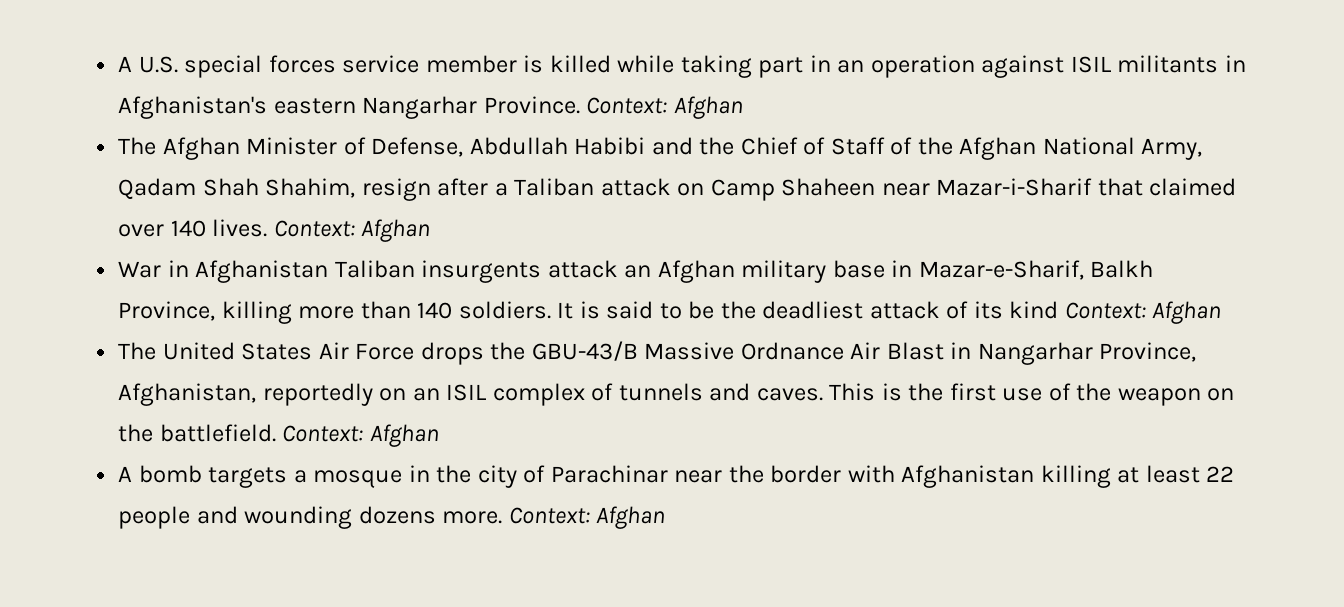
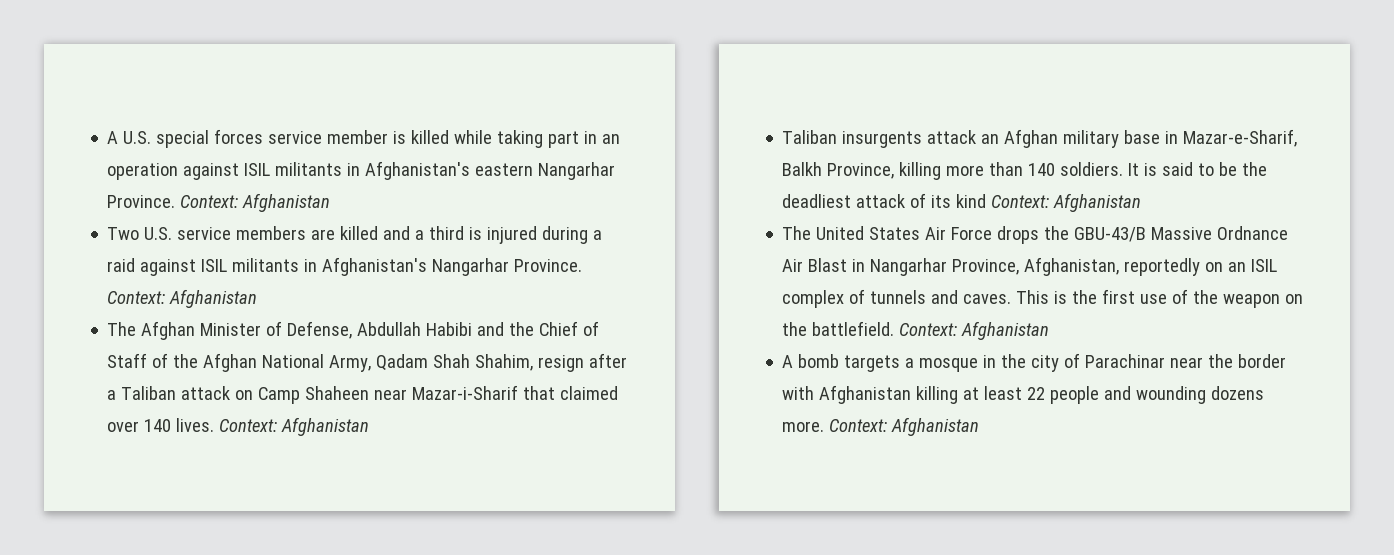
- A U.S. special forces service member is killed while taking part in an operation against ISIL militants in Afghanistan's eastern Nangarhar Province. Context: Afghan
+ A U.S. special forces service member is killed while taking part in an operation against ISIL militants in Afghanistan's eastern Nangarhar Province. Context: Afghanistan
+ Two U.S. service members are killed and a third is injured during a raid against ISIL militants in Afghanistan's Nangarhar Province. Context: Afghanistan
- The Afghan Minister of Defense, Abdullah Habibi and the Chief of Staff of the Afghan National Army, Qadam Shah Shahim, resign after a Taliban attack on Camp Shaheen near Mazar-i-Sharif that claimed over 140 lives. Context: Afghan
- War in Afghanistan Taliban insurgents attack an Afghan military base in Mazar-e-Sharif, Balkh Province, killing more than 140 soldiers.
+ The Afghan Minister of Defense, Abdullah Habibi and the Chief of Staff of the Afghan National Army, Qadam Shah Shahim, resign after a Taliban attack on Camp Shaheen near Mazar-i-Sharif that claimed over 140 lives. Context: Afghanistan
+ Taliban insurgents attack an Afghan military base in Mazar-e-Sharif, Balkh Province, killing more than 140 soldiers.
- It is said to be the deadliest attack of its kind Context: Afghan
+ It is said to be the deadliest attack of its kind Context: Afghanistan
- This is the first use of the weapon on the battlefield. Context: Afghan
+ This is the first use of the weapon on the battlefield. Context: Afghanistan
- A bomb targets a mosque in the city of Parachinar near the border with Afghanistan killing at least 22 people and wounding dozens more. Context: Afghan
+ A bomb targets a mosque in the city of Parachinar near the border with Afghanistan killing at least 22 people and wounding dozens more. Context: Afghanistan

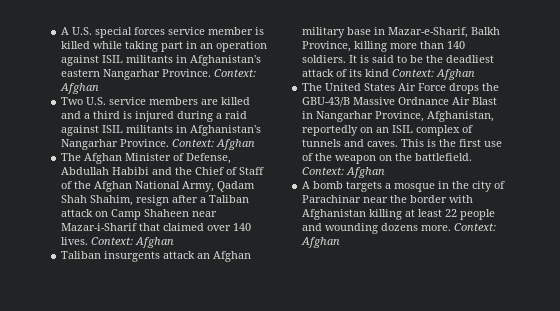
- A U.S. special forces service member is killed while taking part in an operation against ISIL militants in Afghanistan's eastern Nangarhar Province. Context: Afghanistan
+ A U.S. special forces service member is killed while taking part in an operation against ISIL militants in Afghanistan's eastern Nangarhar Province. Context: Afghan
- Two U.S. service members are killed and a third is injured during a raid against ISIL militants in Afghanistan's Nangarhar Province. Context: Afghanistan
+ Two U.S. service members are killed and a third is injured during a raid against ISIL militants in Afghanistan's Nangarhar Province. Context: Afghan
- The Afghan Minister of Defense, Abdullah Habibi and the Chief of Staff of the Afghan National Army, Qadam Shah Shahim, resign after a Taliban attack on Camp Shaheen near Mazar-i-Sharif that claimed over 140 lives. Context: Afghanistan
+ The Afghan Minister of Defense, Abdullah Habibi and the Chief of Staff of the Afghan National Army, Qadam Shah Shahim, resign after a Taliban attack on Camp Shaheen near Mazar-i-Sharif that claimed over 140 lives. Context: Afghan
- It is said to be the deadliest attack of its kind Context: Afghanistan
+ It is said to be the deadliest attack of its kind Context: Afghan
- This is the first use of the weapon on the battlefield. Context: Afghanistan
+ This is the first use of the weapon on the battlefield. Context: Afghan
- A bomb targets a mosque in the city of Parachinar near the border with Afghanistan killing at least 22 people and wounding dozens more. Context: Afghanistan
+ A bomb targets a mosque in the city of Parachinar near the border with Afghanistan killing at least 22 people and wounding dozens more. Context: Afghan

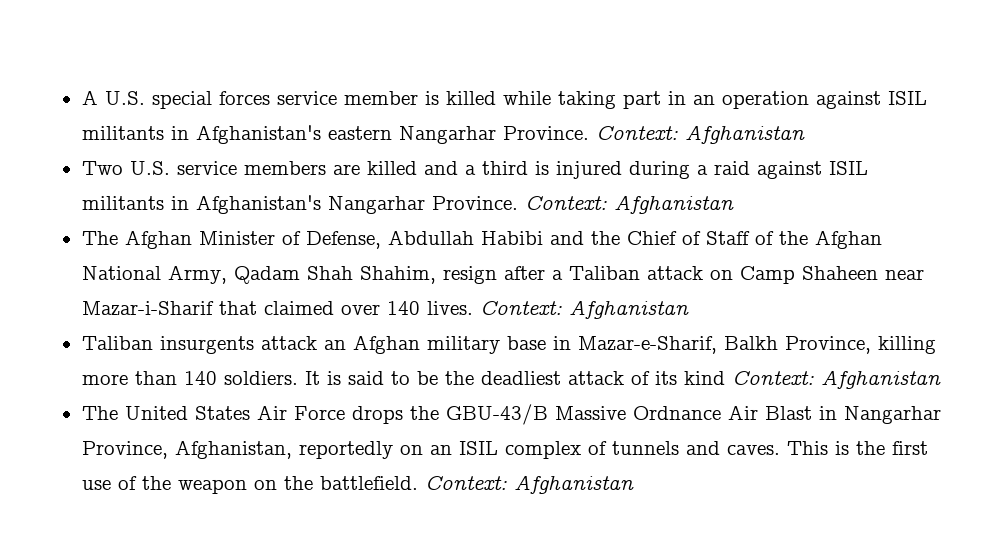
- A U.S. special forces service member is killed while taking part in an operation against ISIL militants in Afghanistan's eastern Nangarhar Province. Context: Afghan
+ A U.S. special forces service member is killed while taking part in an operation against ISIL militants in Afghanistan's eastern Nangarhar Province. Context: Afghanistan
- Two U.S. service members are killed and a third is injured during a raid against ISIL militants in Afghanistan's Nangarhar Province. Context: Afghan
+ Two U.S. service members are killed and a third is injured during a raid against ISIL militants in Afghanistan's Nangarhar Province. Context: Afghanistan
- The Afghan Minister of Defense, Abdullah Habibi and the Chief of Staff of the Afghan National Army, Qadam Shah Shahim, resign after a Taliban attack on Camp Shaheen near Mazar-i-Sharif that claimed over 140 lives. Context: Afghan
+ The Afghan Minister of Defense, Abdullah Habibi and the Chief of Staff of the Afghan National Army, Qadam Shah Shahim, resign after a Taliban attack on Camp Shaheen near Mazar-i-Sharif that claimed over 140 lives. Context: Afghanistan
- It is said to be the deadliest attack of its kind Context: Afghan
+ It is said to be the deadliest attack of its kind Context: Afghanistan
- This is the first use of the weapon on the battlefield. Context: Afghan
- A bomb targets a mosque in the city of Parachinar near the border with Afghanistan killing at least 22 people and wounding dozens more. Context: Afghan
+ This is the first use of the weapon on the battlefield. Context: Afghanistan

